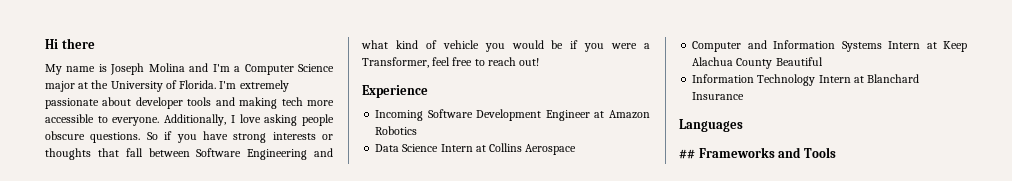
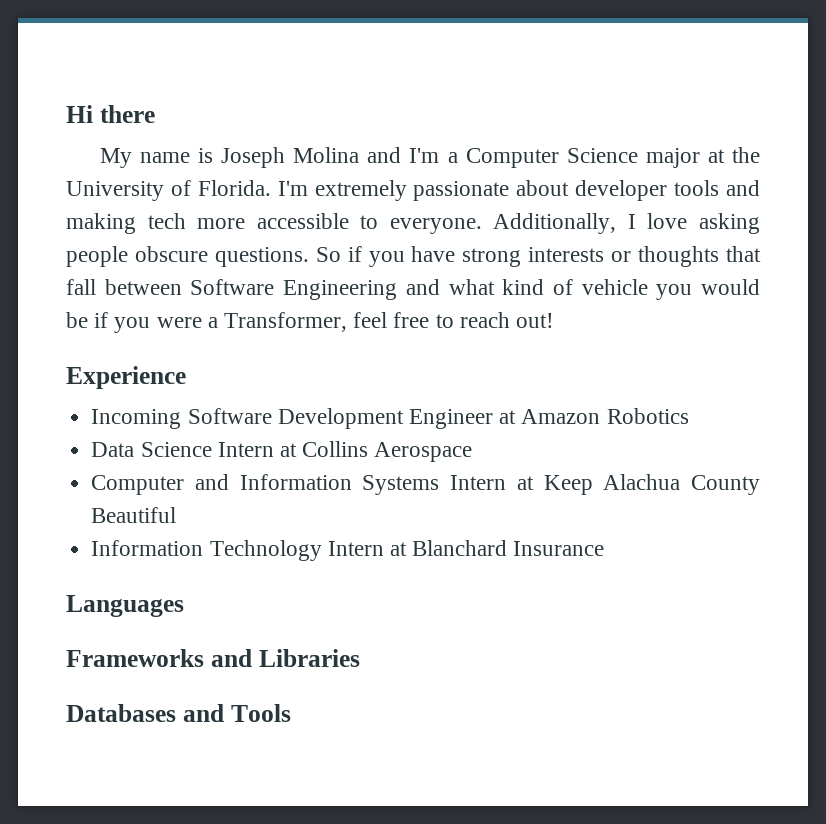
- ## Frameworks and Tools
+ Frameworks and Libraries
+ Databases and Tools

